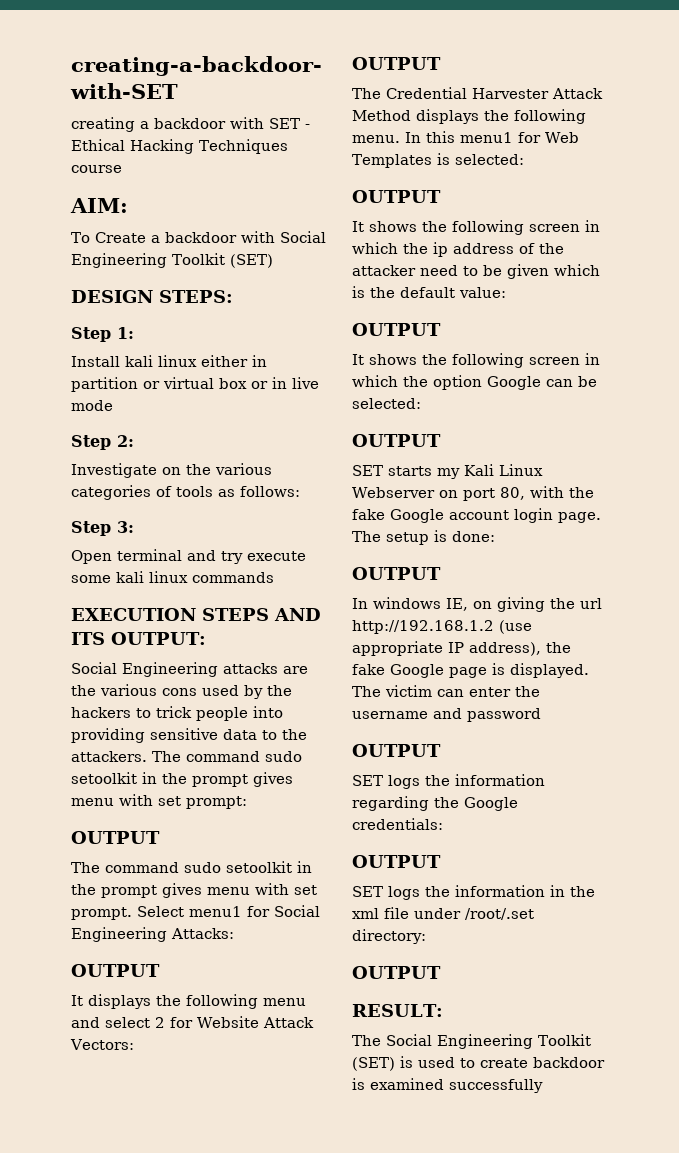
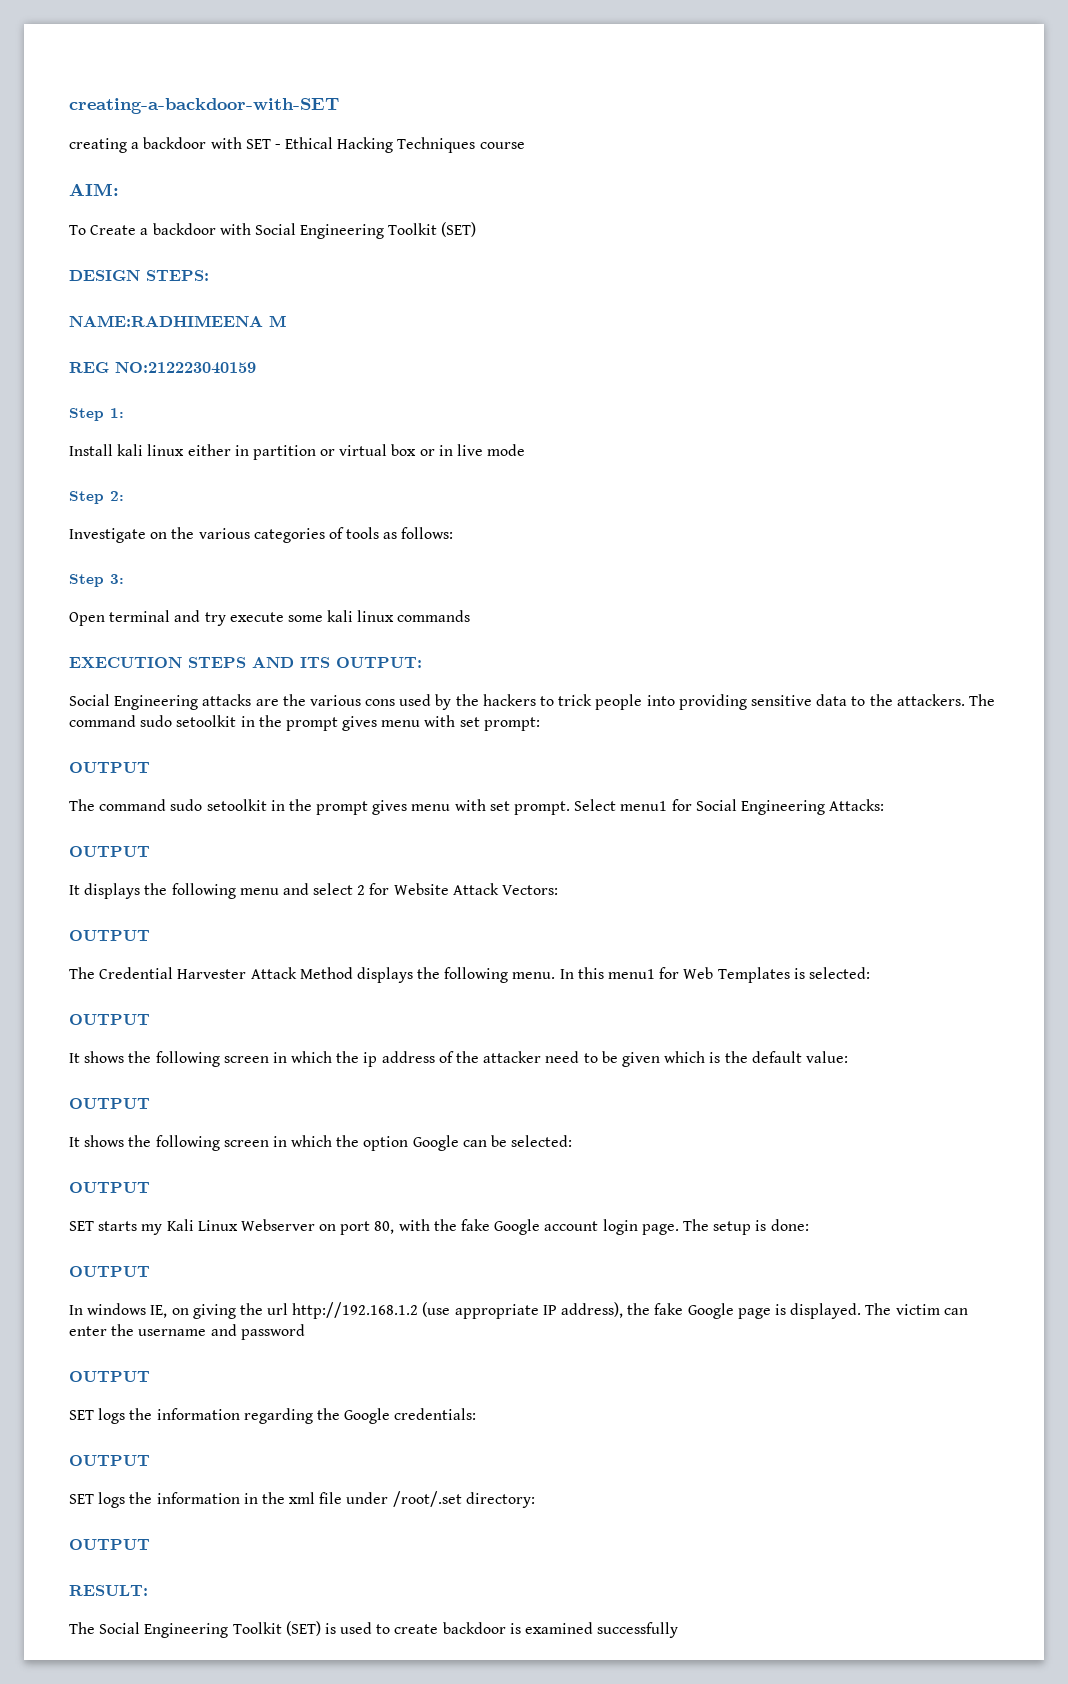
+ NAME:RADHIMEENA M
+ REG NO:212223040159

